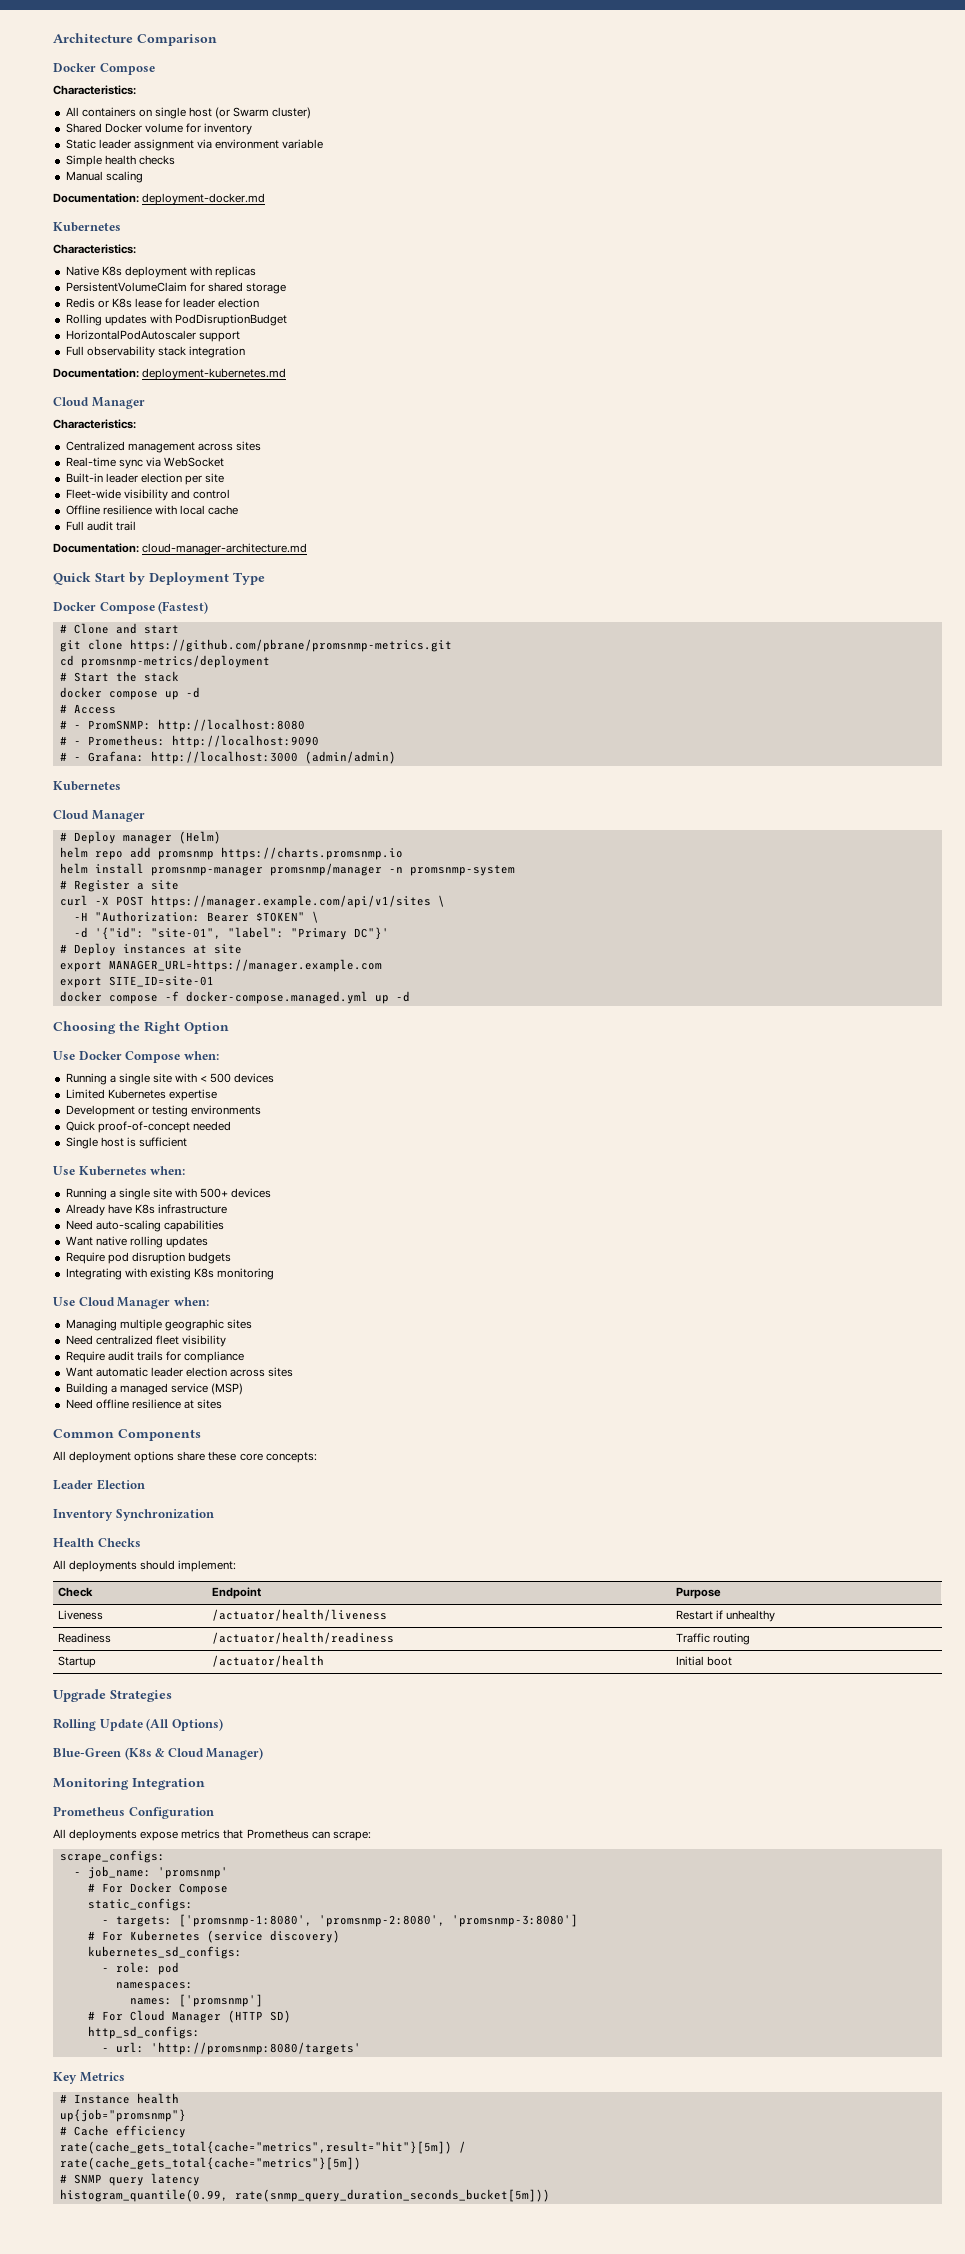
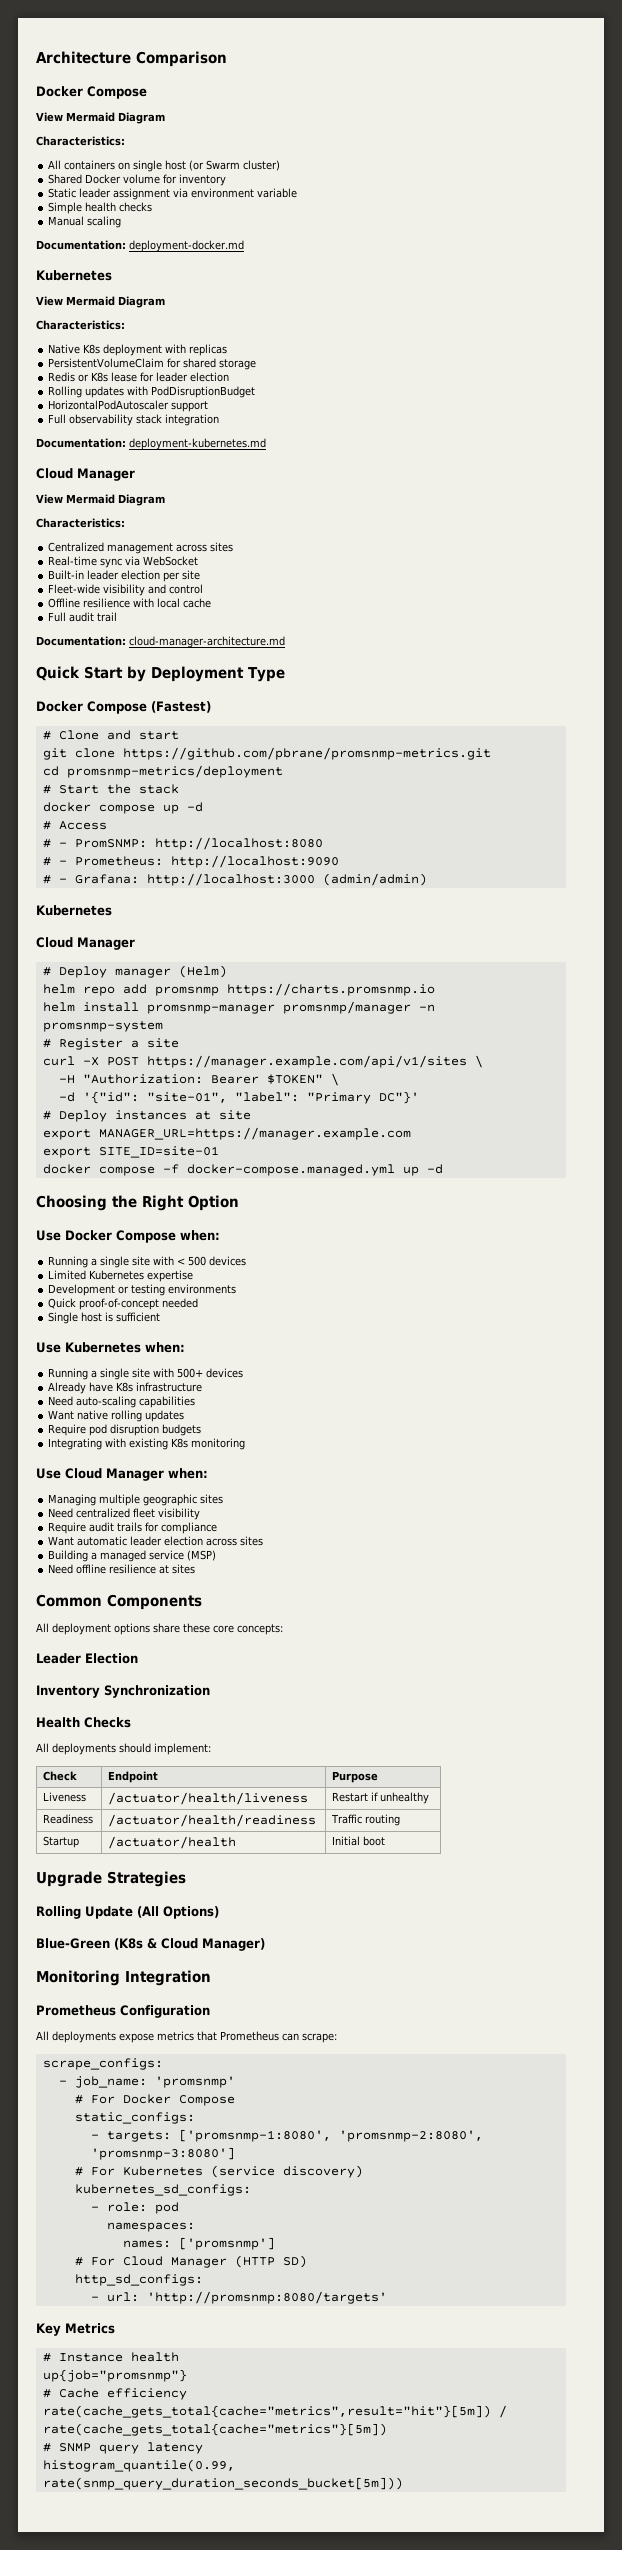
  Architecture Comparison
  Docker Compose
+ View Mermaid Diagram
  Documentation: deployment-docker.md
  Kubernetes
+ View Mermaid Diagram
  Documentation: deployment-kubernetes.md
  Cloud Manager
+ View Mermaid Diagram

